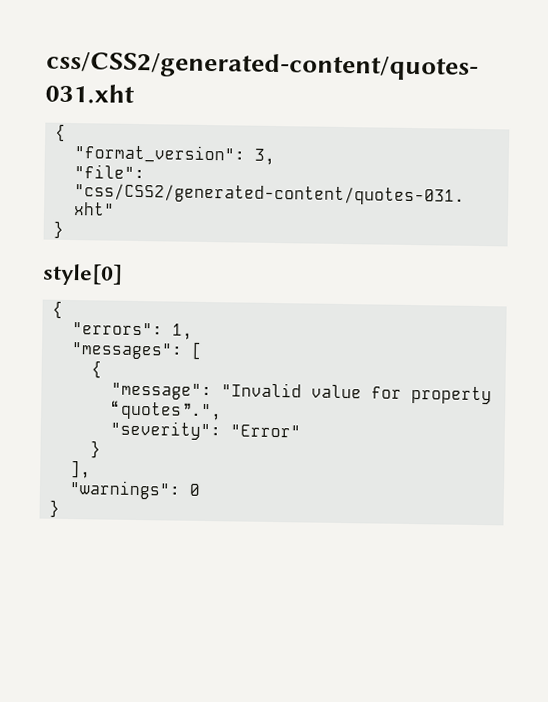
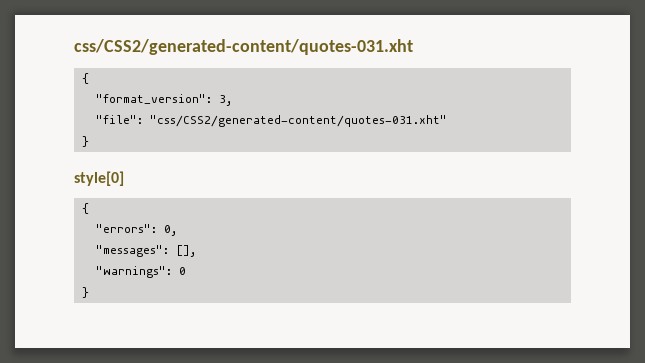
- "errors": 1,
+ "errors": 0,
- "messages": [
- {
- "message": "Invalid value for property “quotes”.",
- "severity": "Error"
- }
- ],
+ "messages": [],

